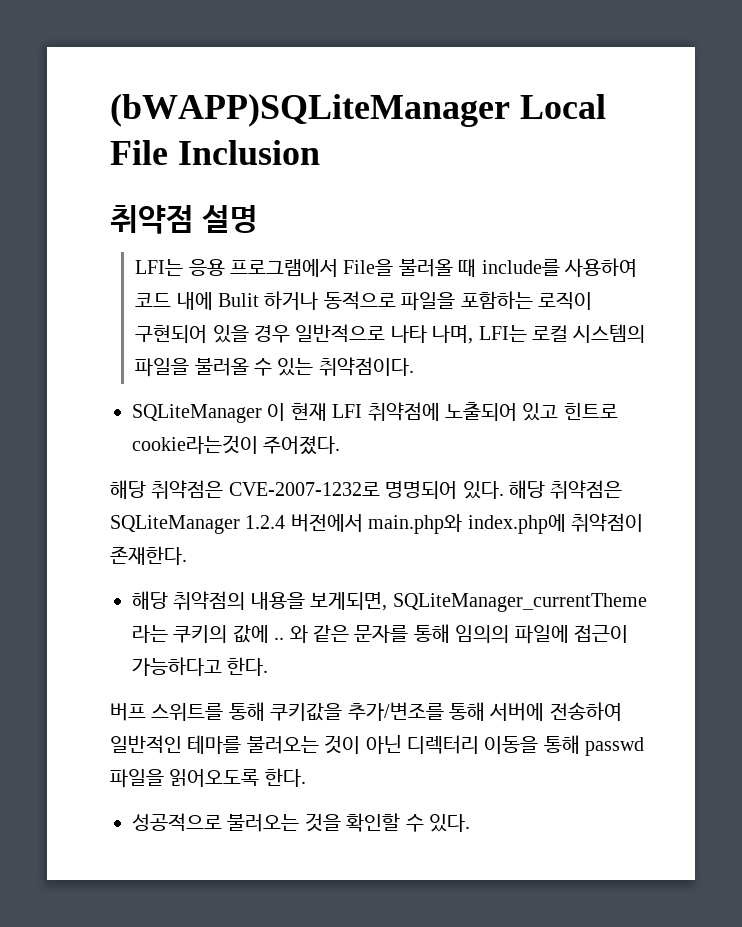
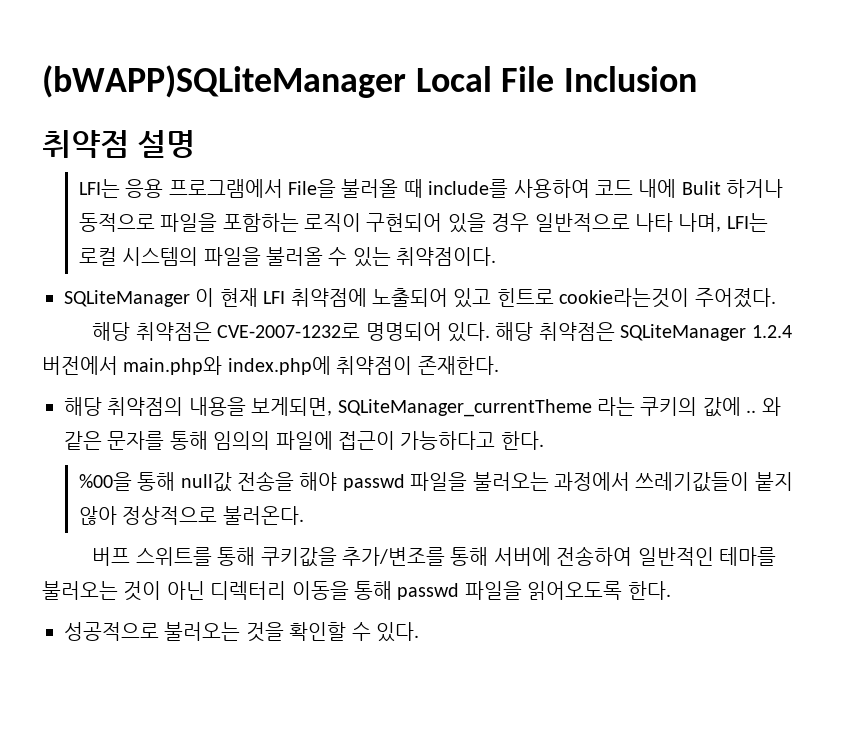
+ %00을 통해 null값 전송을 해야 passwd 파일을 불러오는 과정에서 쓰레기값들이 붙지 않아 정상적으로 불러온다.

